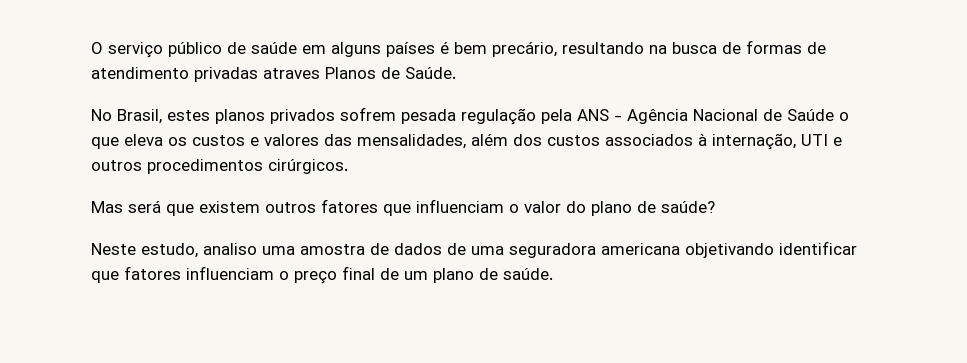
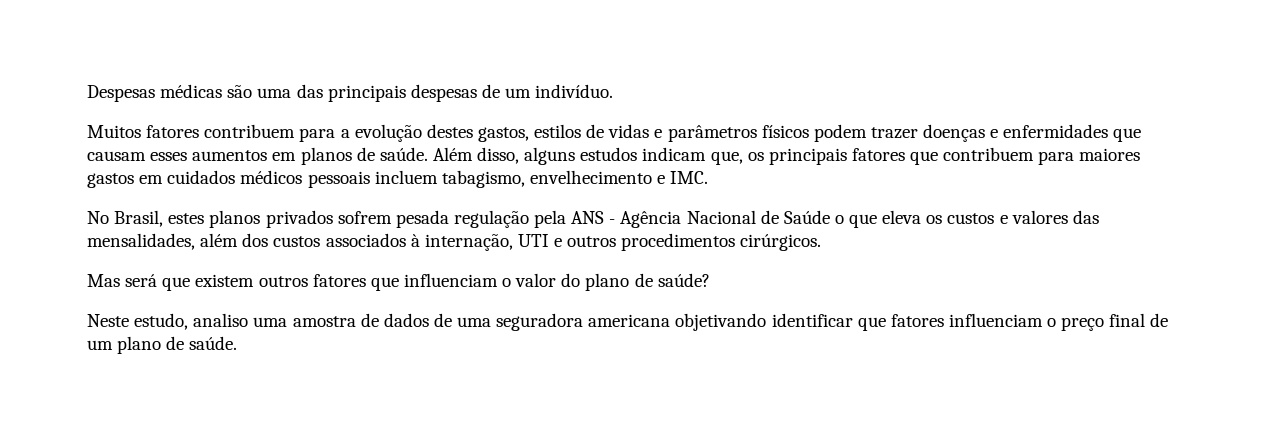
- O serviço público de saúde em alguns países é bem precário, resultando na busca de formas de atendimento privadas atraves Planos de Saúde.
+ Despesas médicas são uma das principais despesas de um indivíduo.
+ Muitos fatores contribuem para a evolução destes gastos, estilos de vidas e parâmetros físicos podem trazer doenças e enfermidades que causam esses aumentos em planos de saúde. Além disso, alguns estudos indicam que, os principais fatores que contribuem para maiores gastos em cuidados médicos pessoais incluem tabagismo, envelhecimento e IMC.

